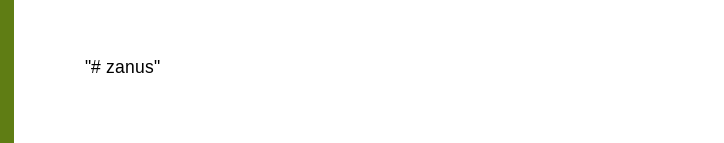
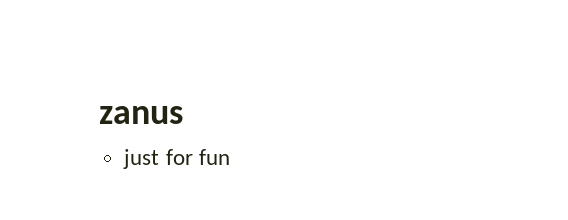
- "# zanus"
+ zanus
+ just for fun

